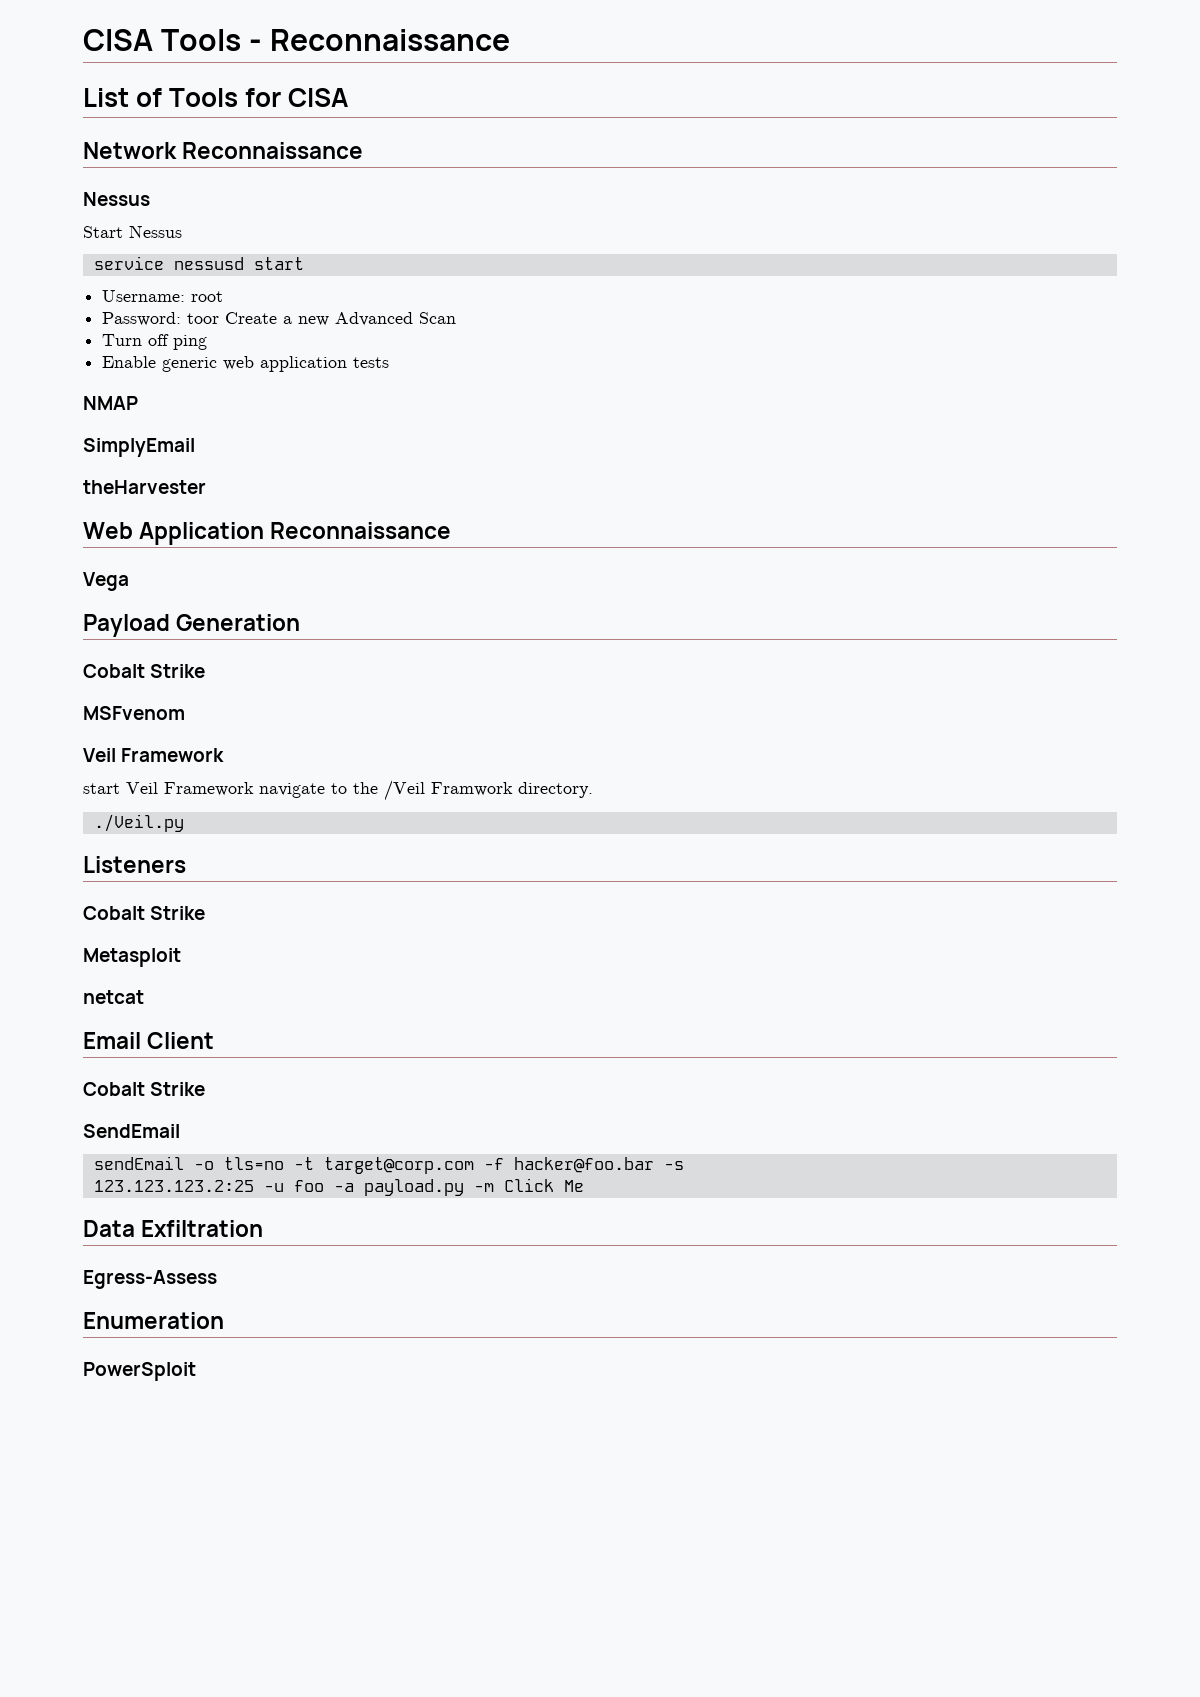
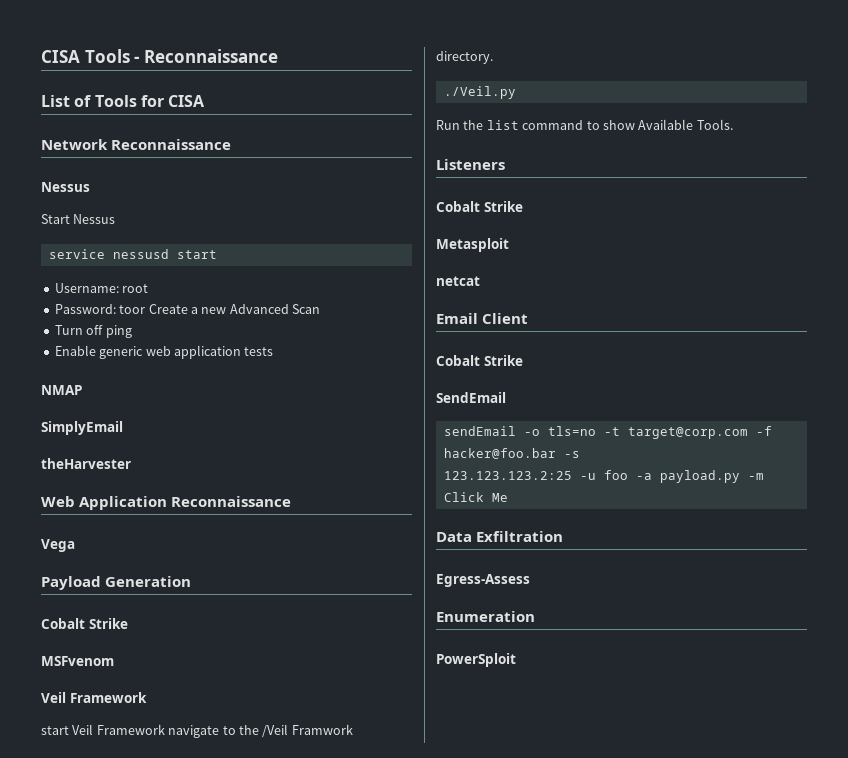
+ Run the list command to show Available Tools.

